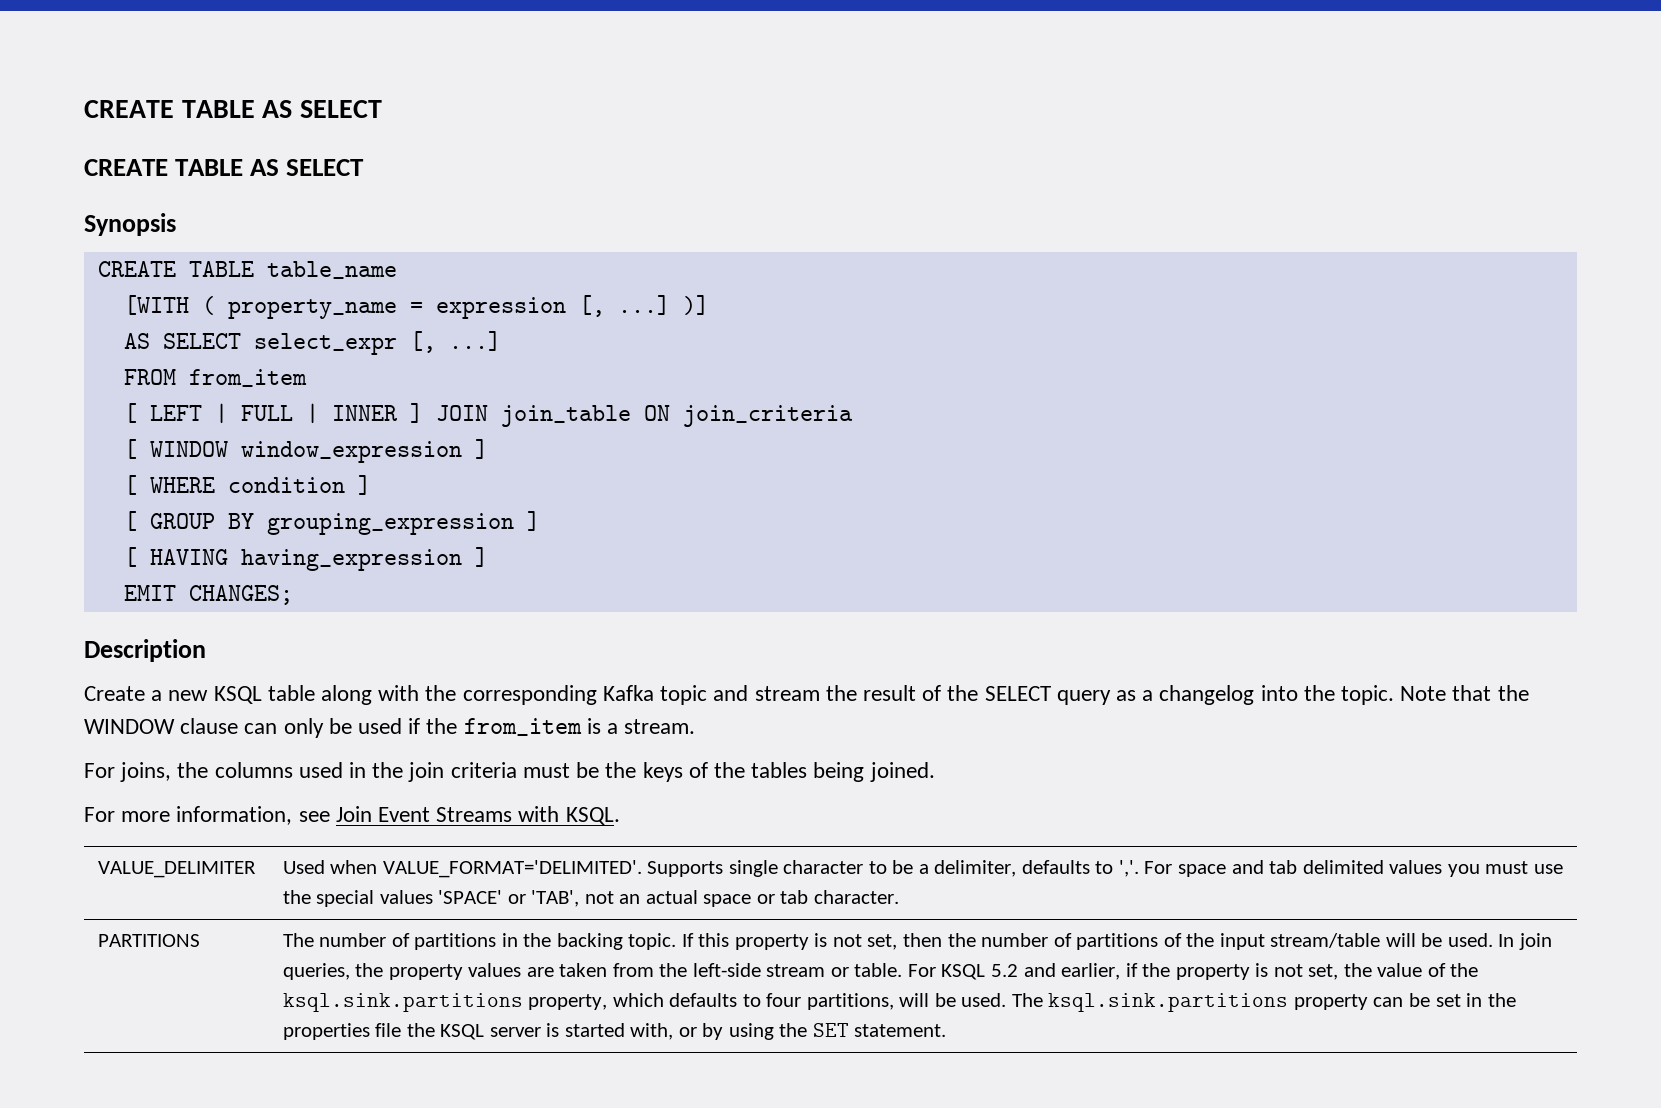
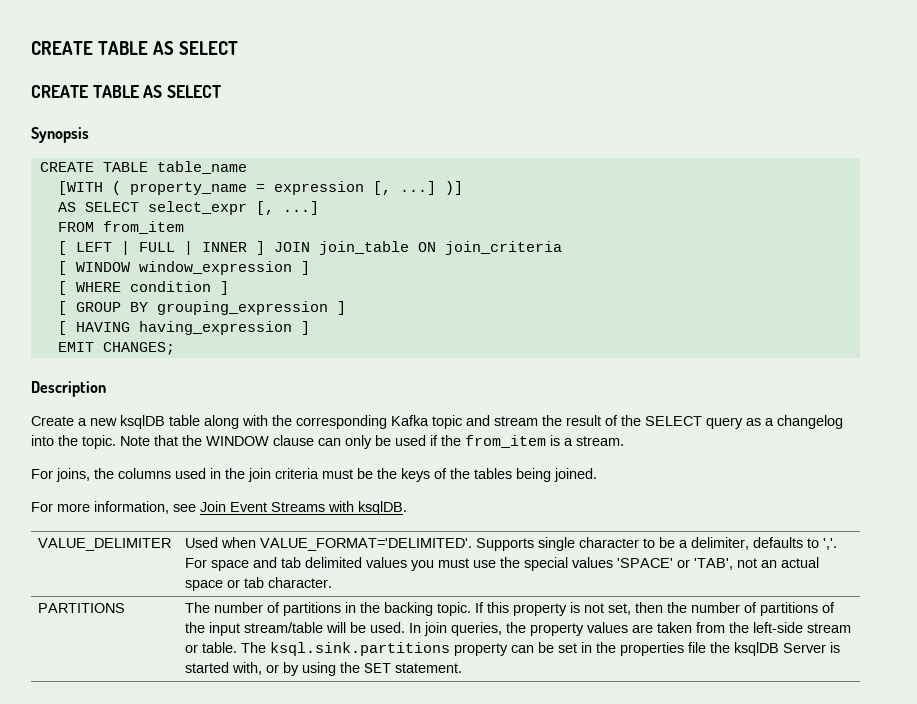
- Create a new KSQL table along with the corresponding Kafka topic and stream the result of the SELECT query as a changelog into the topic.
+ Create a new ksqlDB table along with the corresponding Kafka topic and stream the result of the SELECT query as a changelog into the topic.
- For more information, see Join Event Streams with KSQL.
+ For more information, see Join Event Streams with ksqlDB.
- For KSQL 5.2 and earlier, if the property is not set, the value of the ksql.sink.partitions property, which defaults to four partitions, will be used.
- The ksql.sink.partitions property can be set in the properties file the KSQL server is started with, or by using the SET statement.
+ The ksql.sink.partitions property can be set in the properties file the ksqlDB Server is started with, or by using the SET statement.

